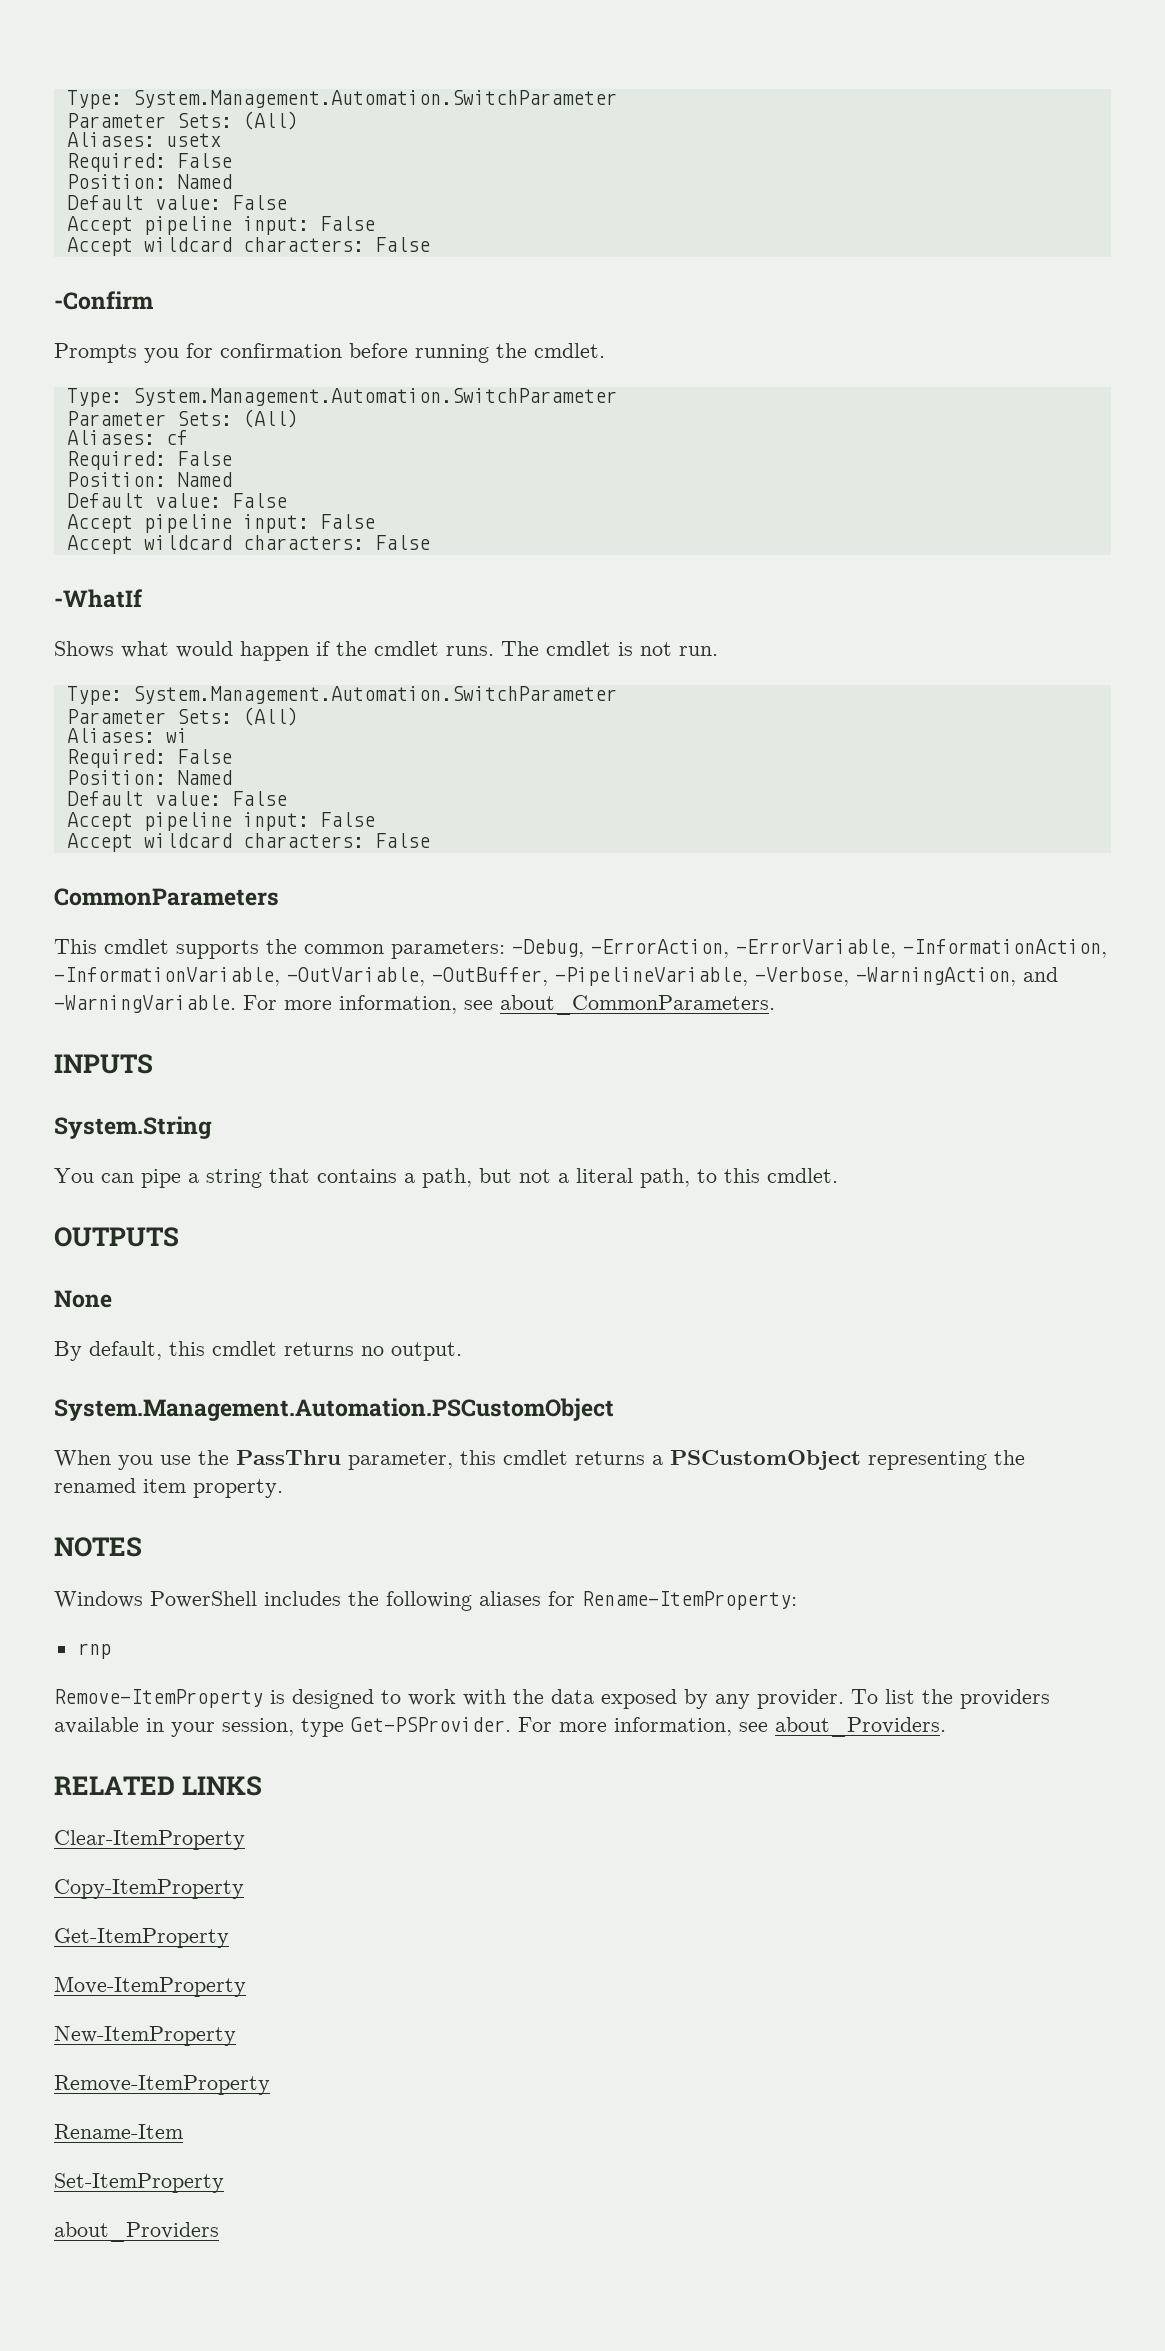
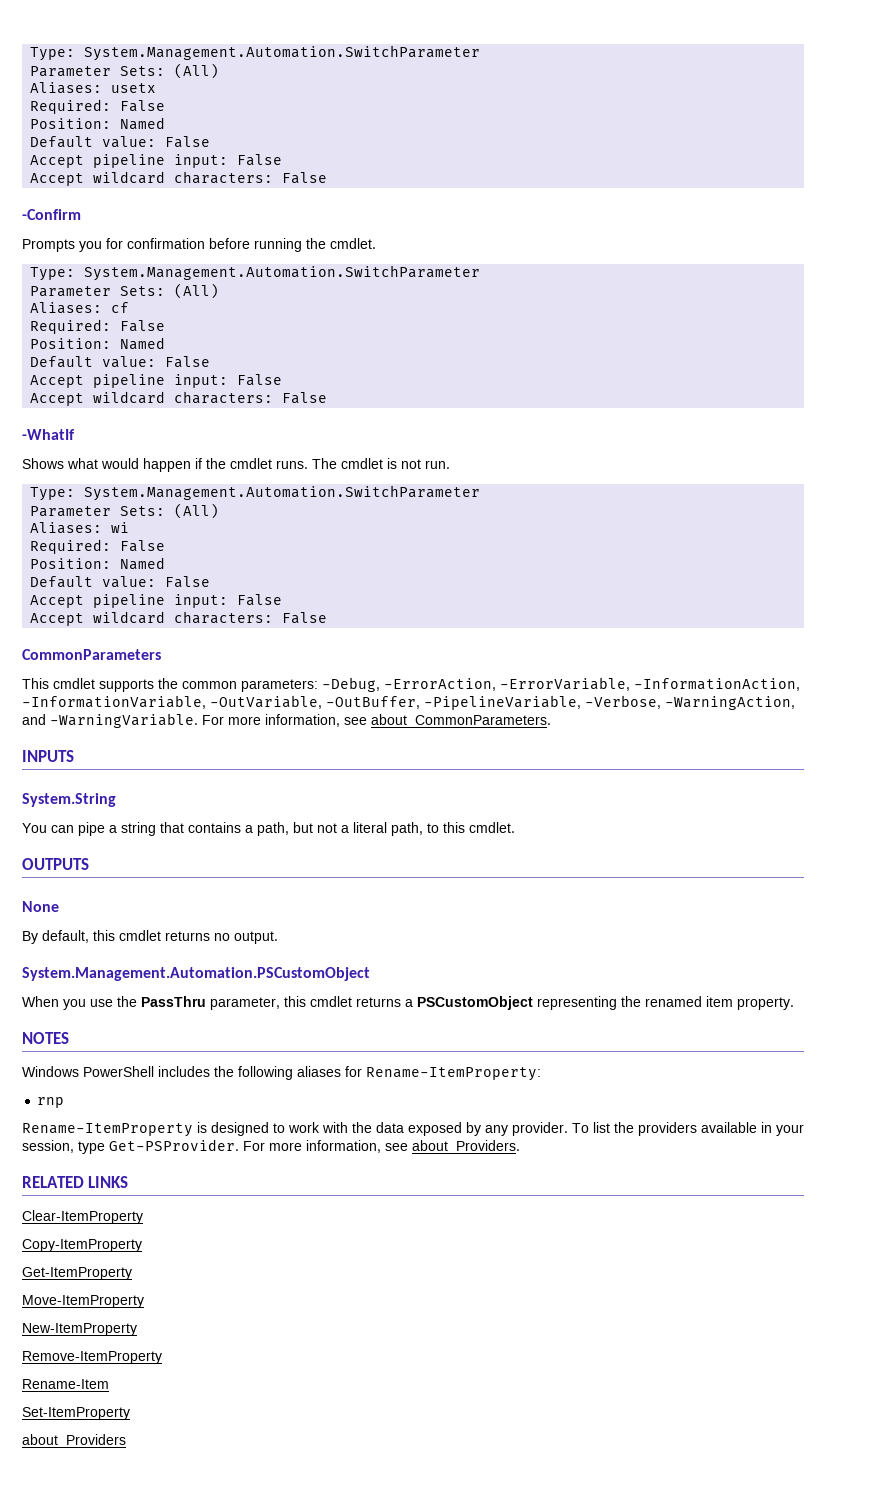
- Remove-ItemProperty is designed to work with the data exposed by any provider.
+ Rename-ItemProperty is designed to work with the data exposed by any provider.

